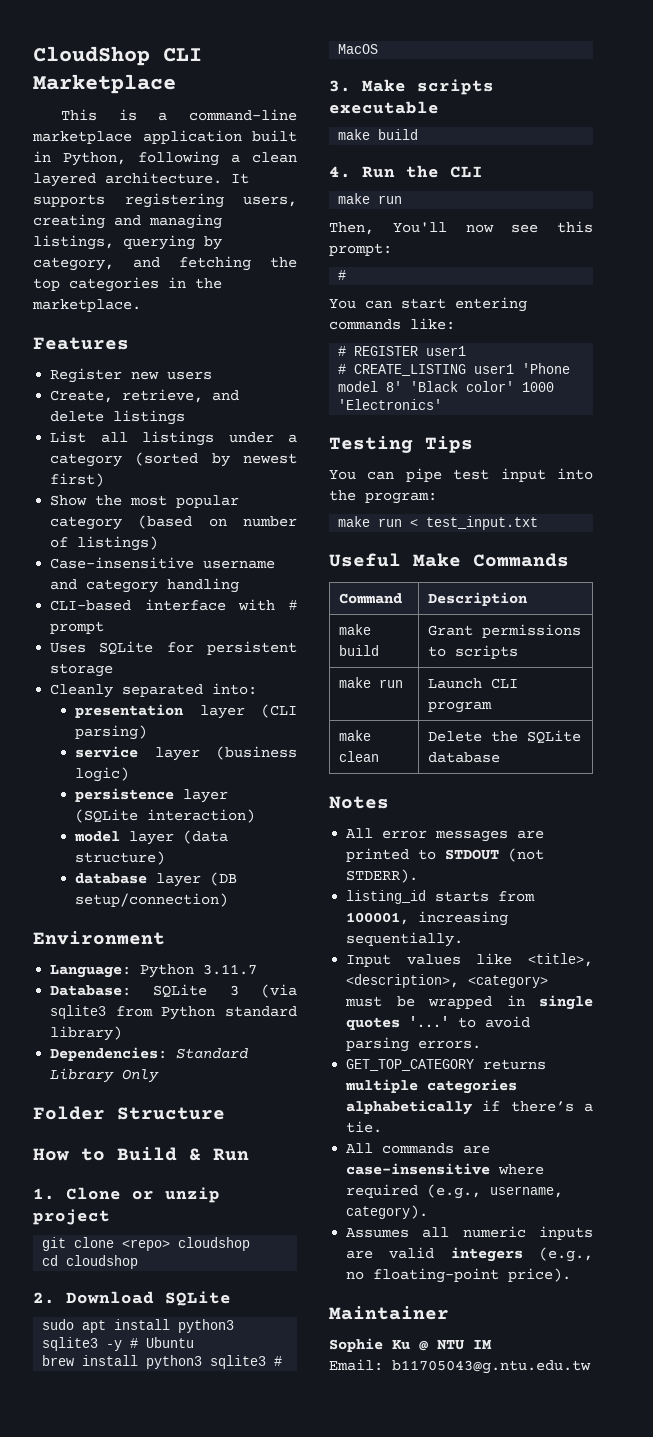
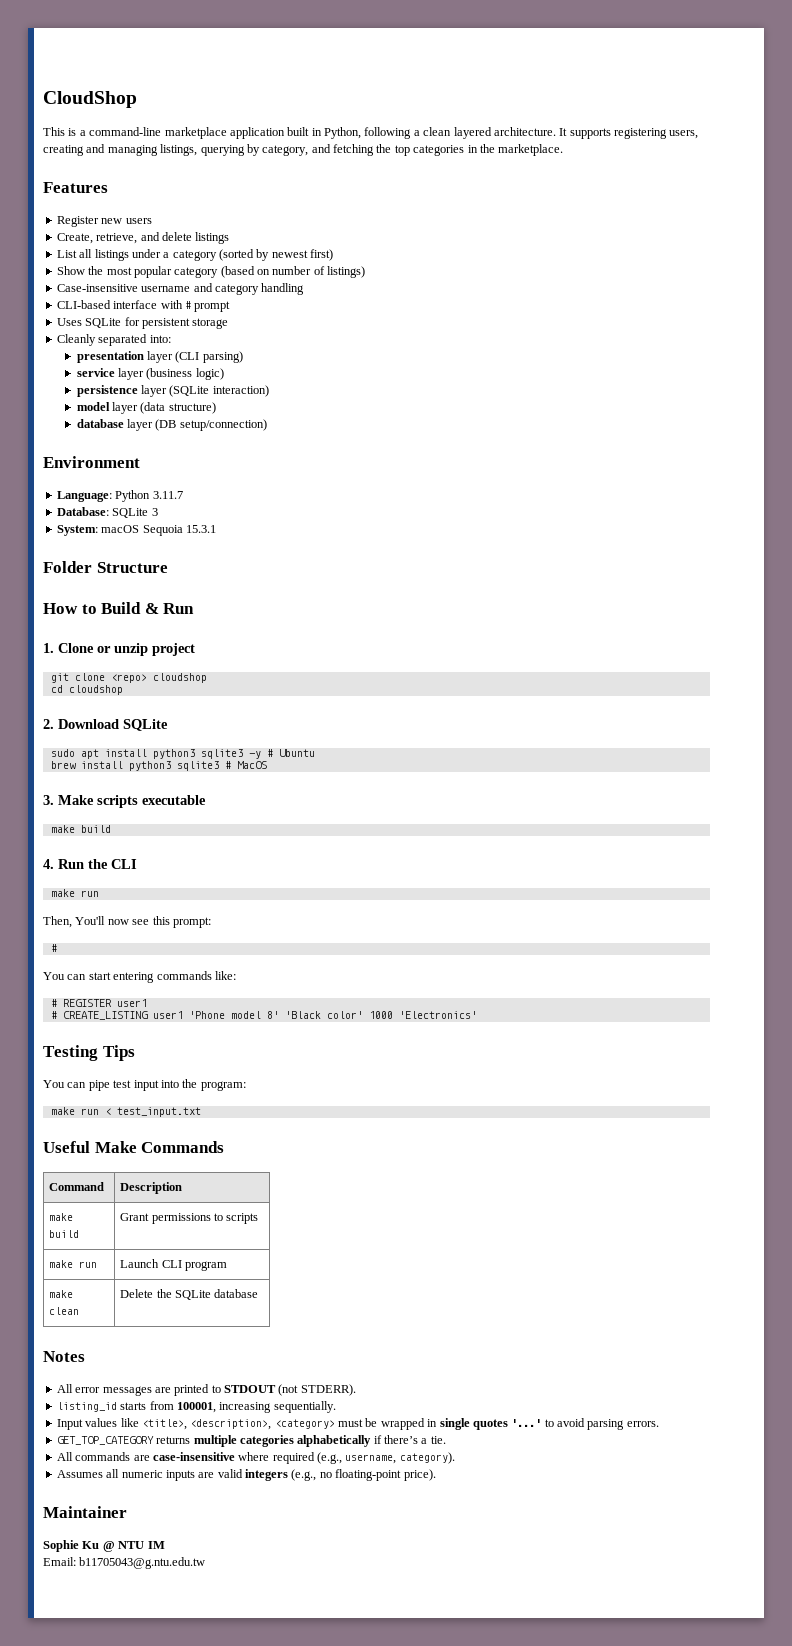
- CloudShop CLI Marketplace
+ CloudShop
- Database: SQLite 3 (via sqlite3 from Python standard library)
- Dependencies: Standard Library Only
+ Database: SQLite 3
+ System: macOS Sequoia 15.3.1

